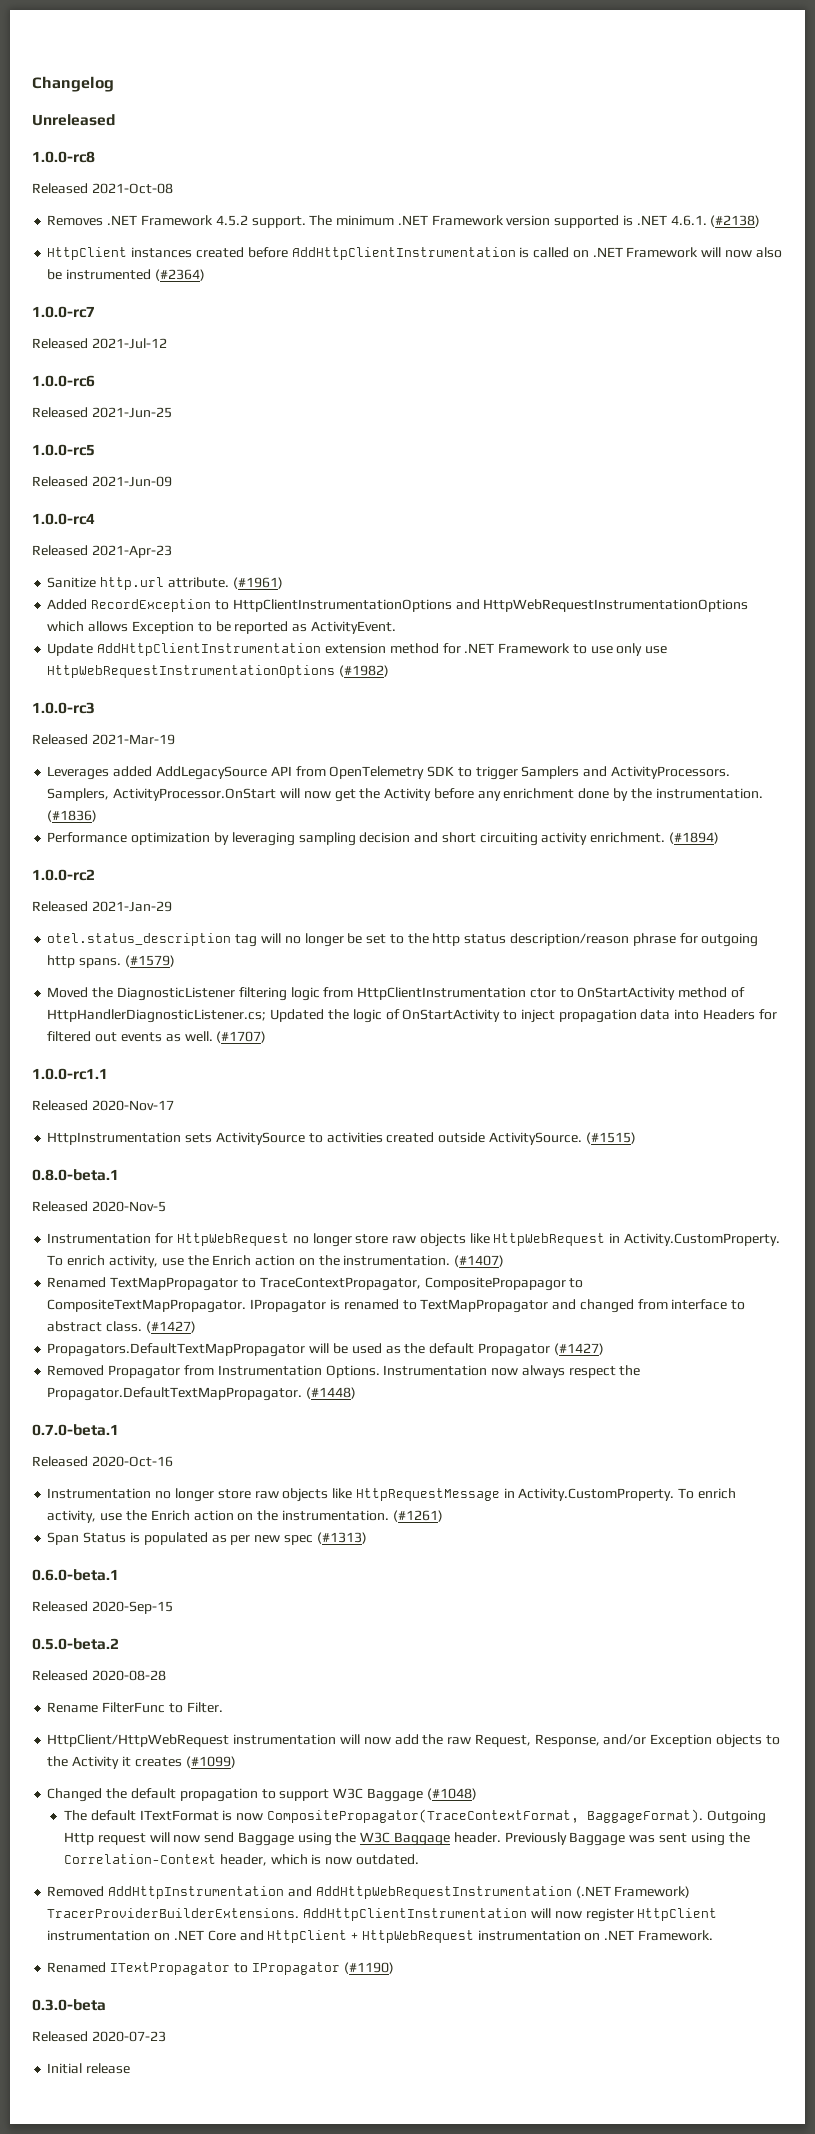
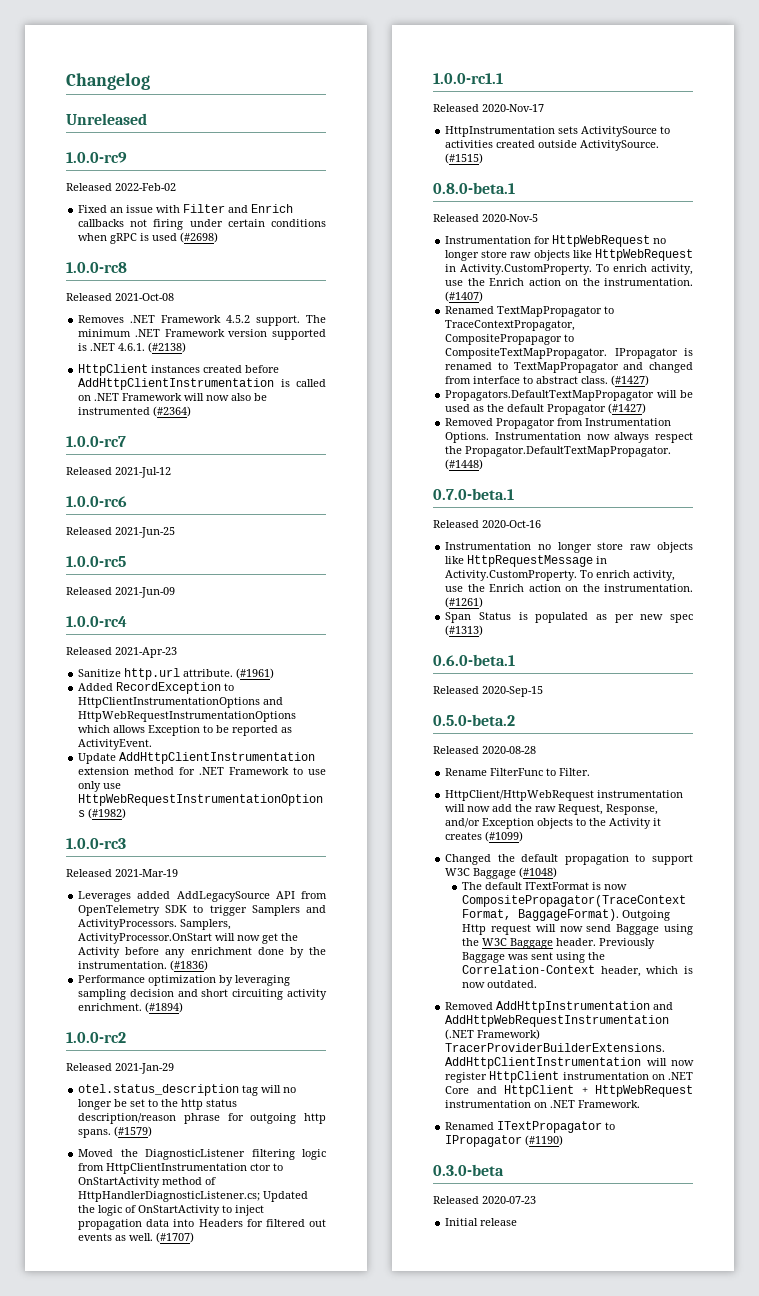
+ 1.0.0-rc9
+ Released 2022-Feb-02
+ Fixed an issue with Filter and Enrich callbacks not firing under certain conditions when gRPC is used (#2698)

